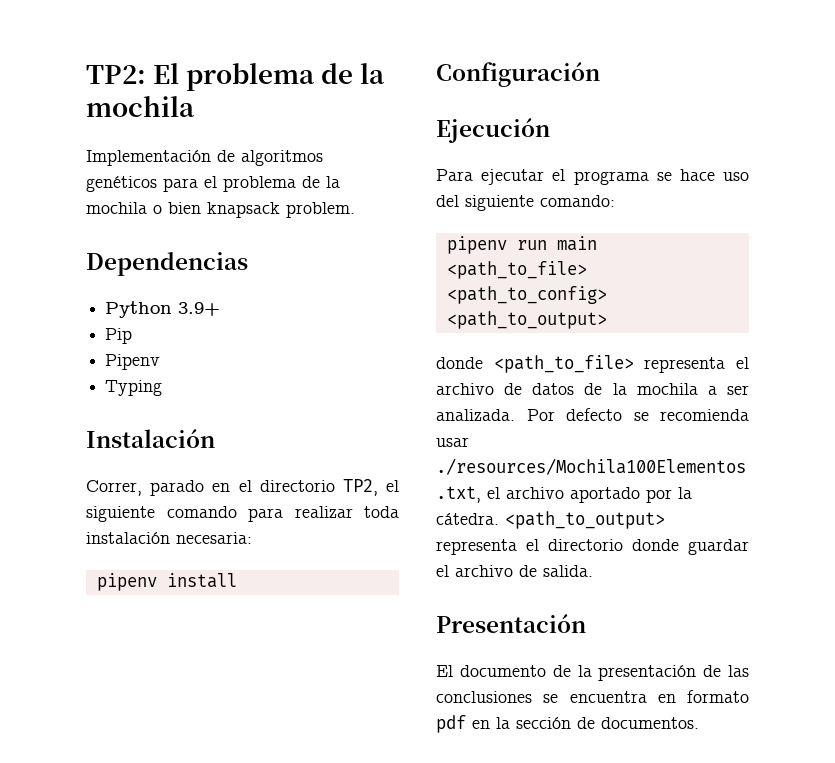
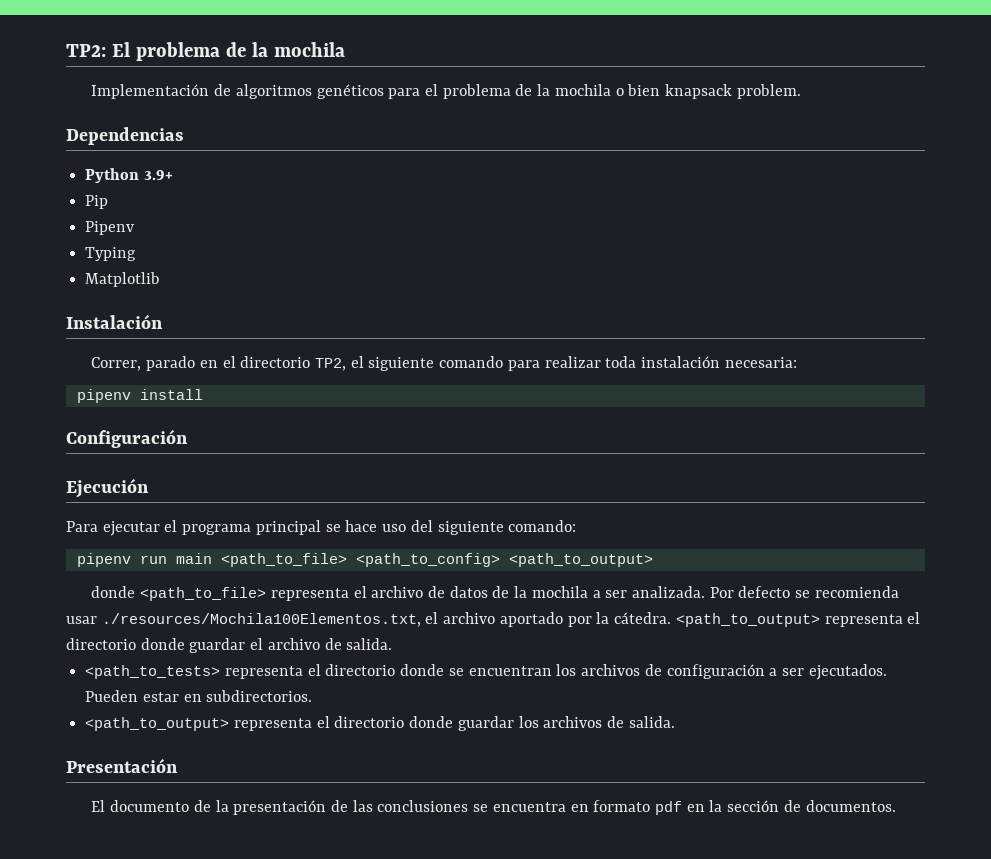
+ Matplotlib
- Para ejecutar el programa se hace uso del siguiente comando:
+ Para ejecutar el programa principal se hace uso del siguiente comando:
+ <path_to_tests> representa el directorio donde se encuentran los archivos de configuración a ser ejecutados. Pueden estar en subdirectorios.
+ <path_to_output> representa el directorio donde guardar los archivos de salida.

